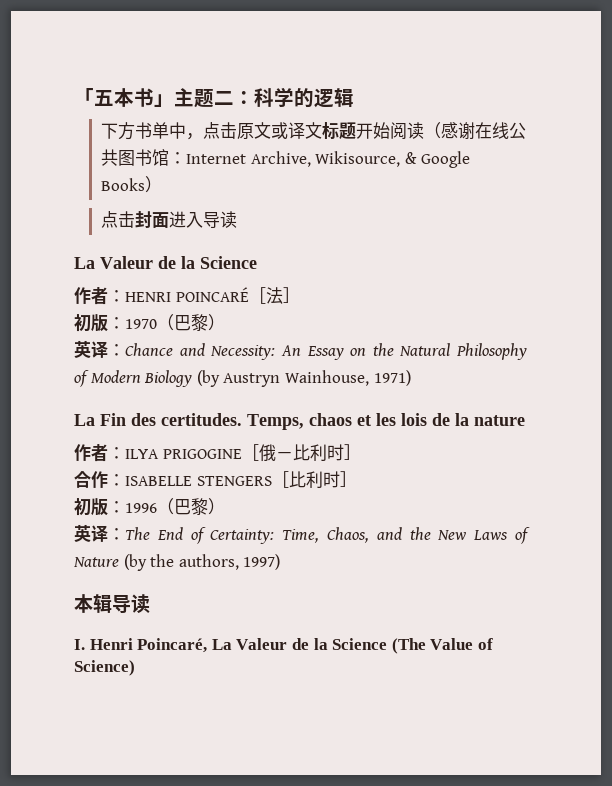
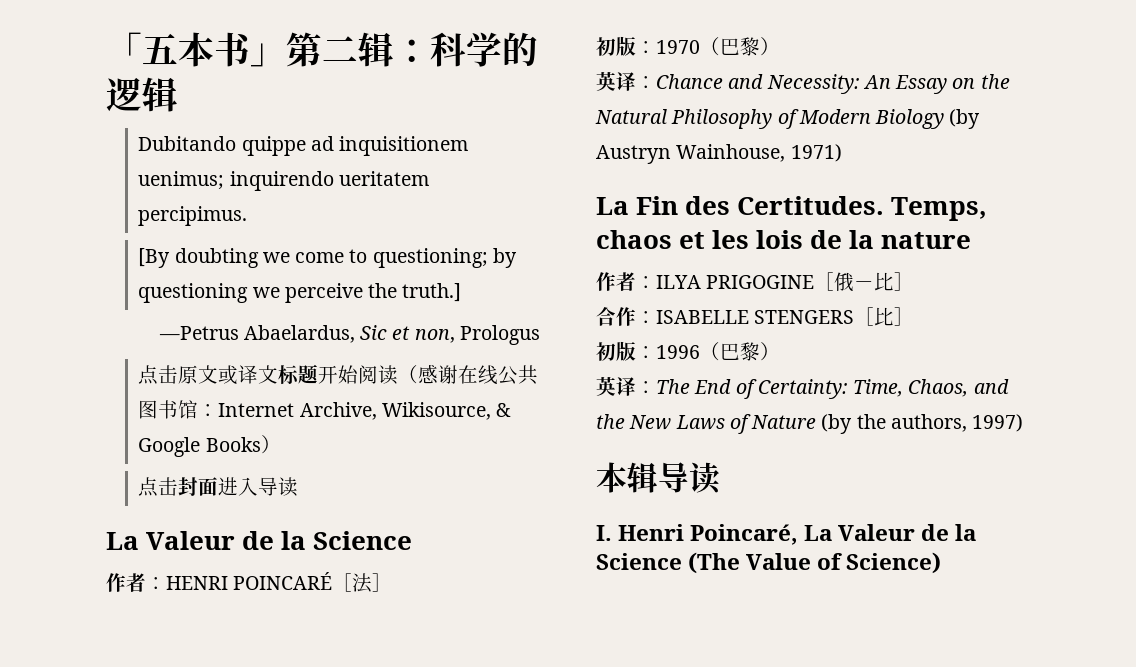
- 「五本书」主题二：科学的逻辑
+ 「五本书」第二辑：科学的逻辑
- 下方书单中，点击原文或译文标题开始阅读（感谢在线公共图书馆：Internet Archive, Wikisource, & Google Books）
+ Dubitando quippe ad inquisitionem uenimus; inquirendo ueritatem percipimus.
+ [By doubting we come to questioning; by questioning we perceive the truth.]
+ —Petrus Abaelardus, Sic et non, Prologus
+ 点击原文或译文标题开始阅读（感谢在线公共图书馆：Internet Archive, Wikisource, & Google Books）
- La Fin des certitudes.
+ La Fin des Certitudes.
- 作者：ILYA PRIGOGINE［俄－比利时］
+ 作者：ILYA PRIGOGINE［俄－比］
- 合作：ISABELLE STENGERS［比利时］
+ 合作：ISABELLE STENGERS［比］

